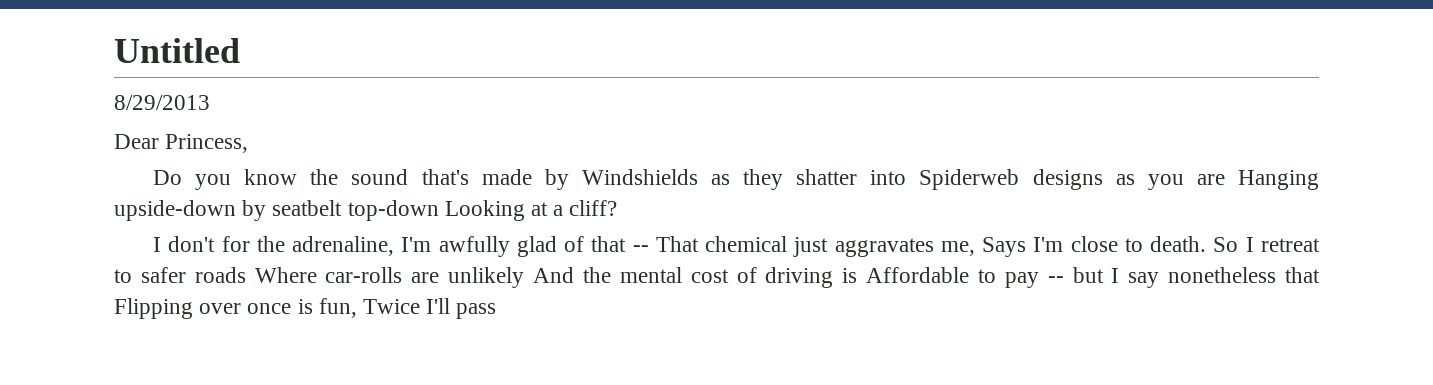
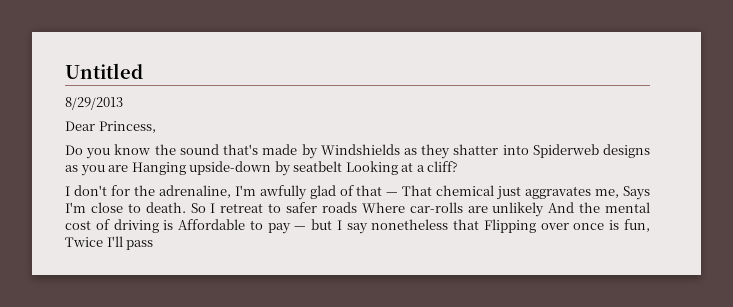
- Do you know the sound that's made by Windshields as they shatter into Spiderweb designs as you are Hanging upside-down by seatbelt top-down Looking at a cliff?
+ Do you know the sound that's made by Windshields as they shatter into Spiderweb designs as you are Hanging upside-down by seatbelt Looking at a cliff?
- I don't for the adrenaline, I'm awfully glad of that -- That chemical just aggravates me, Says I'm close to death.
+ I don't for the adrenaline, I'm awfully glad of that — That chemical just aggravates me, Says I'm close to death.
- So I retreat to safer roads Where car-rolls are unlikely And the mental cost of driving is Affordable to pay -- but I say nonetheless that Flipping over once is fun, Twice I'll pass
+ So I retreat to safer roads Where car-rolls are unlikely And the mental cost of driving is Affordable to pay — but I say nonetheless that Flipping over once is fun, Twice I'll pass

